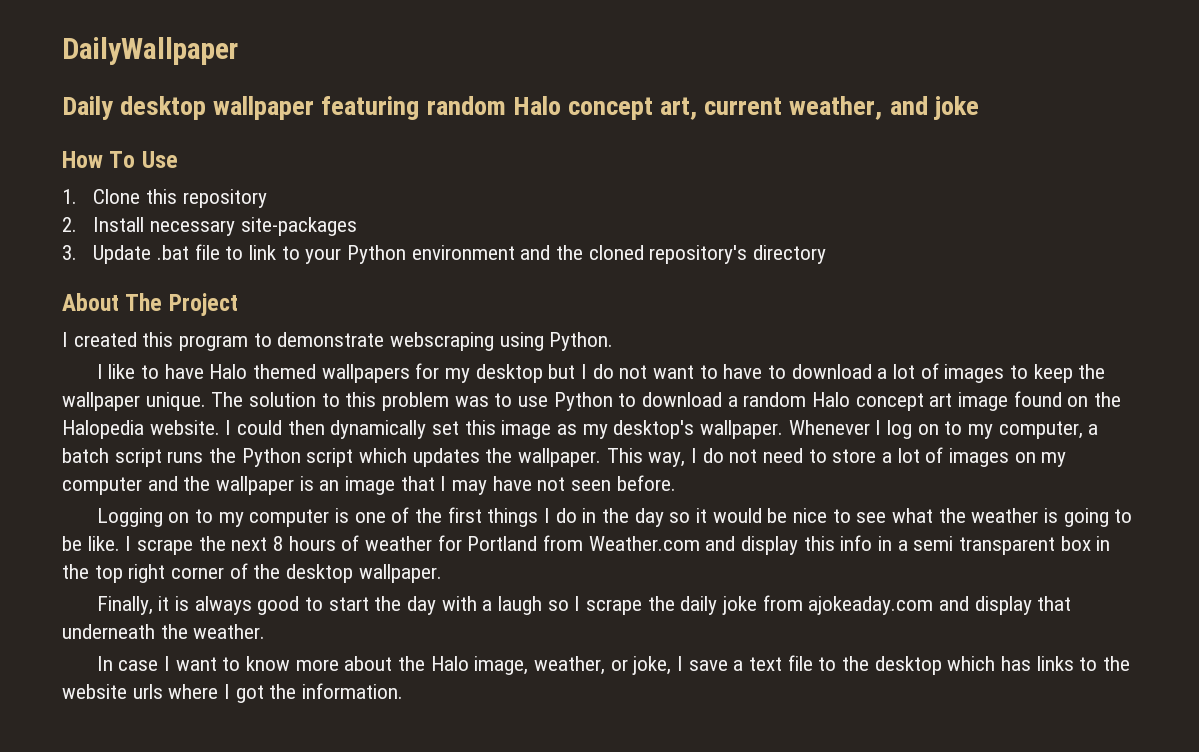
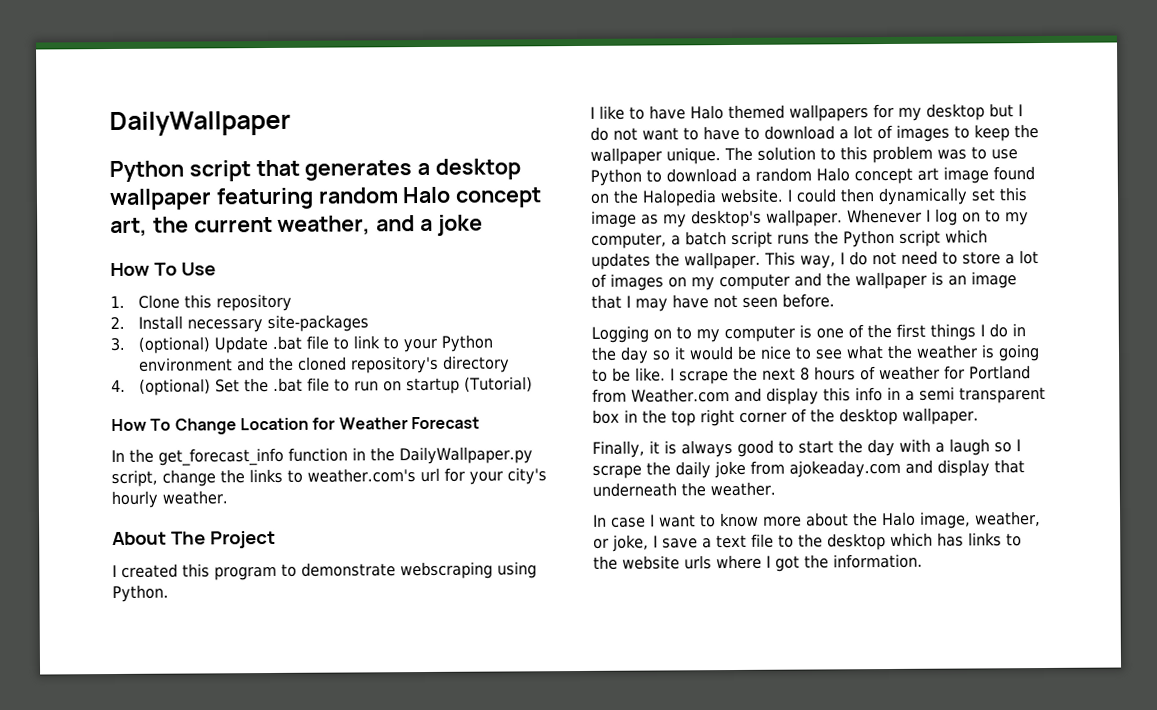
- Daily desktop wallpaper featuring random Halo concept art, current weather, and joke
+ Python script that generates a desktop wallpaper featuring random Halo concept art, the current weather, and a joke
- 3. Update .bat file to link to your Python environment and the cloned repository's directory
+ 3. (optional) Update .bat file to link to your Python environment and the cloned repository's directory
+ 4. (optional) Set the .bat file to run on startup (Tutorial)
+ How To Change Location for Weather Forecast
+ In the get_forecast_info function in the DailyWallpaper.py script, change the links to weather.com's url for your city's hourly weather.

